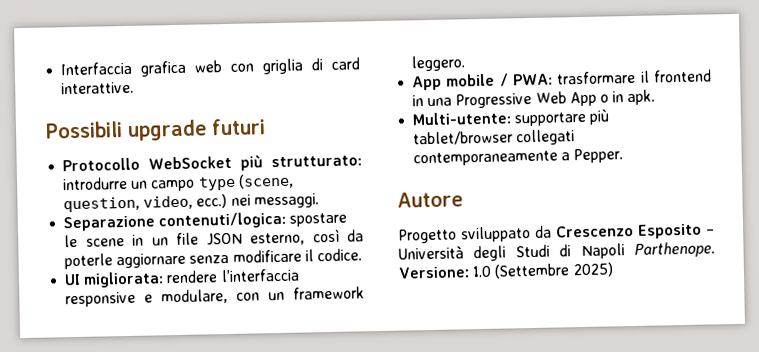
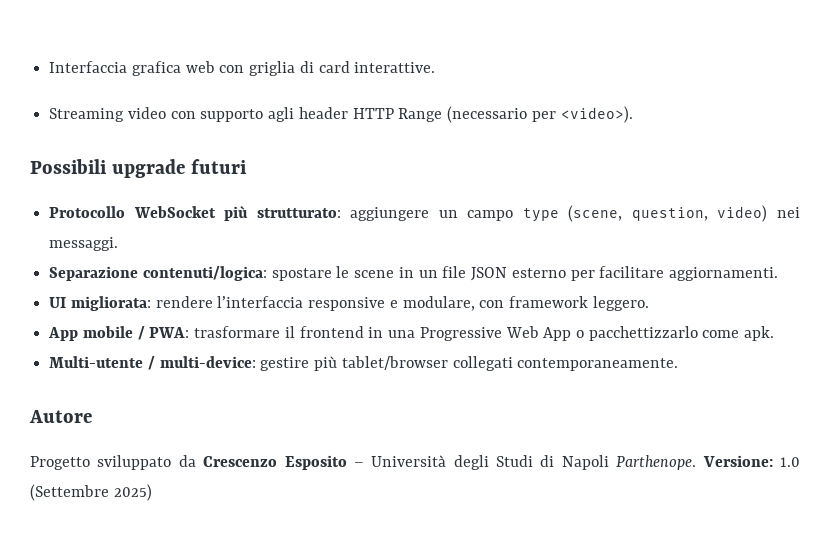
+ Streaming video con supporto agli header HTTP Range (necessario per <video>).
- Protocollo WebSocket più strutturato: introdurre un campo type (scene, question, video, ecc.) nei messaggi.
+ Protocollo WebSocket più strutturato: aggiungere un campo type (scene, question, video) nei messaggi.
- Separazione contenuti/logica: spostare le scene in un file JSON esterno, così da poterle aggiornare senza modificare il codice.
+ Separazione contenuti/logica: spostare le scene in un file JSON esterno per facilitare aggiornamenti.
- UI migliorata: rendere l’interfaccia responsive e modulare, con un framework leggero.
+ UI migliorata: rendere l’interfaccia responsive e modulare, con framework leggero.
- App mobile / PWA: trasformare il frontend in una Progressive Web App o in apk.
+ App mobile / PWA: trasformare il frontend in una Progressive Web App o pacchettizzarlo come apk.
- Multi-utente: supportare più tablet/browser collegati contemporaneamente a Pepper.
+ Multi-utente / multi-device: gestire più tablet/browser collegati contemporaneamente.

